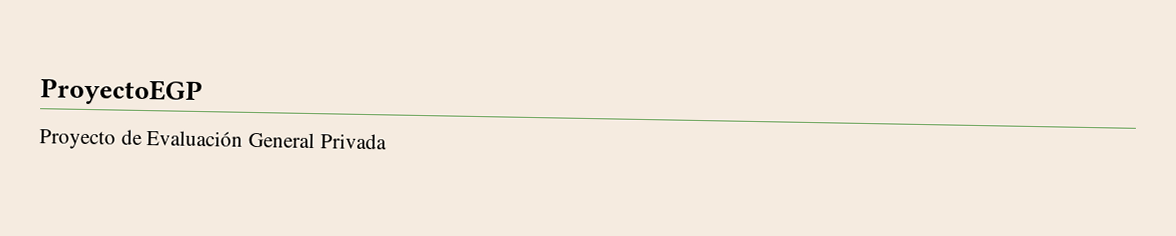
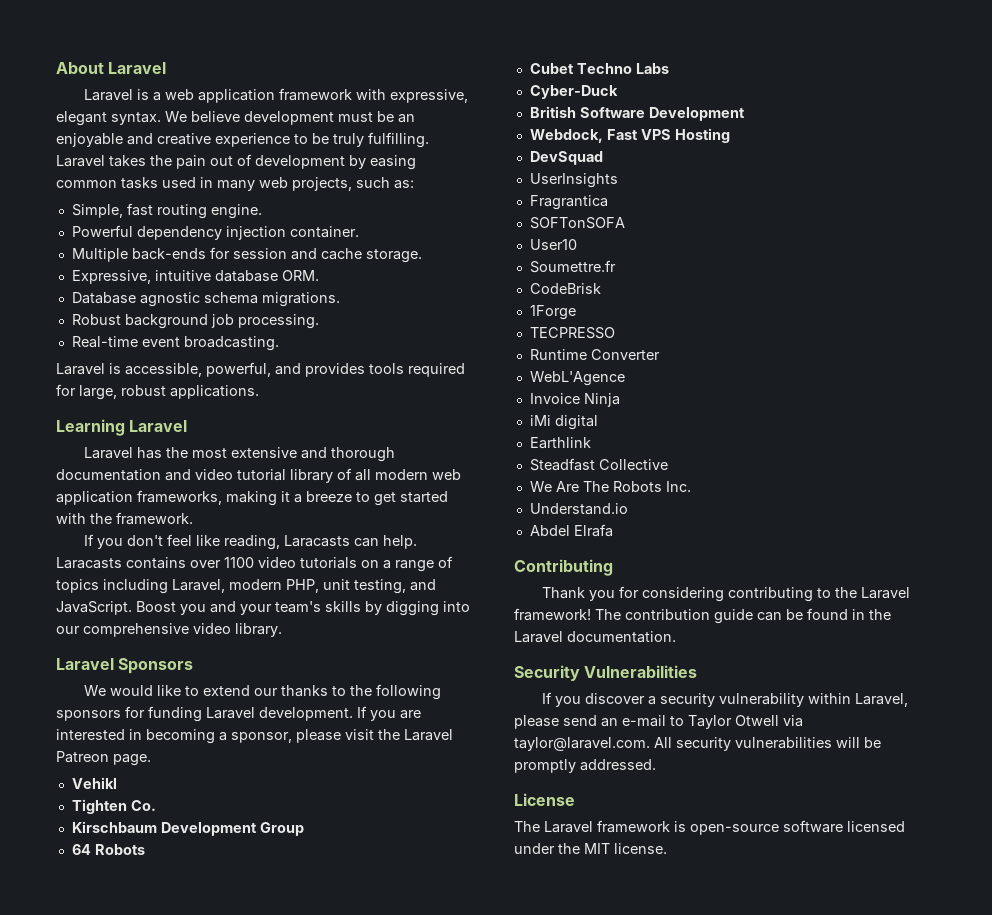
- ProyectoEGP
- Proyecto de Evaluación General Privada
+ About Laravel
+ Laravel is a web application framework with expressive, elegant syntax. We believe development must be an enjoyable and creative experience to be truly fulfilling. Laravel takes the pain out of development by easing common tasks used in many web projects, such as:
+ Simple, fast routing engine.
+ Powerful dependency injection container.
+ Multiple back-ends for session and cache storage.
+ Expressive, intuitive database ORM.
+ Database agnostic schema migrations.
+ Robust background job processing.
+ Real-time event broadcasting.
+ Laravel is accessible, powerful, and provides tools required for large, robust applications.
+ Learning Laravel
+ Laravel has the most extensive and thorough documentation and video tutorial library of all modern web application frameworks, making it a breeze to get started with the framework.
+ If you don't feel like reading, Laracasts can help. Laracasts contains over 1100 video tutorials on a range of topics including Laravel, modern PHP, unit testing, and JavaScript. Boost you and your team's skills by digging into our comprehensive video library.
+ Laravel Sponsors
+ We would like to extend our thanks to the following sponsors for funding Laravel development. If you are interested in becoming a sponsor, please visit the Laravel Patreon page.
+ Vehikl
+ Tighten Co.
+ Kirschbaum Development Group
+ 64 Robots
+ Cubet Techno Labs
+ Cyber-Duck
+ British Software Development
+ Webdock, Fast VPS Hosting
+ DevSquad
+ UserInsights
+ Fragrantica
+ SOFTonSOFA
+ User10
+ Soumettre.fr
+ CodeBrisk
+ 1Forge
+ TECPRESSO
+ Runtime Converter
+ WebL'Agence
+ Invoice Ninja
+ iMi digital
+ Earthlink
+ Steadfast Collective
+ We Are The Robots Inc.
+ Understand.io
+ Abdel Elrafa
+ Contributing
+ Thank you for considering contributing to the Laravel framework! The contribution guide can be found in the Laravel documentation.
+ Security Vulnerabilities
+ If you discover a security vulnerability within Laravel, please send an e-mail to Taylor Otwell via taylor@laravel.com. All security vulnerabilities will be promptly addressed.
+ License
+ The Laravel framework is open-source software licensed under the MIT license.

